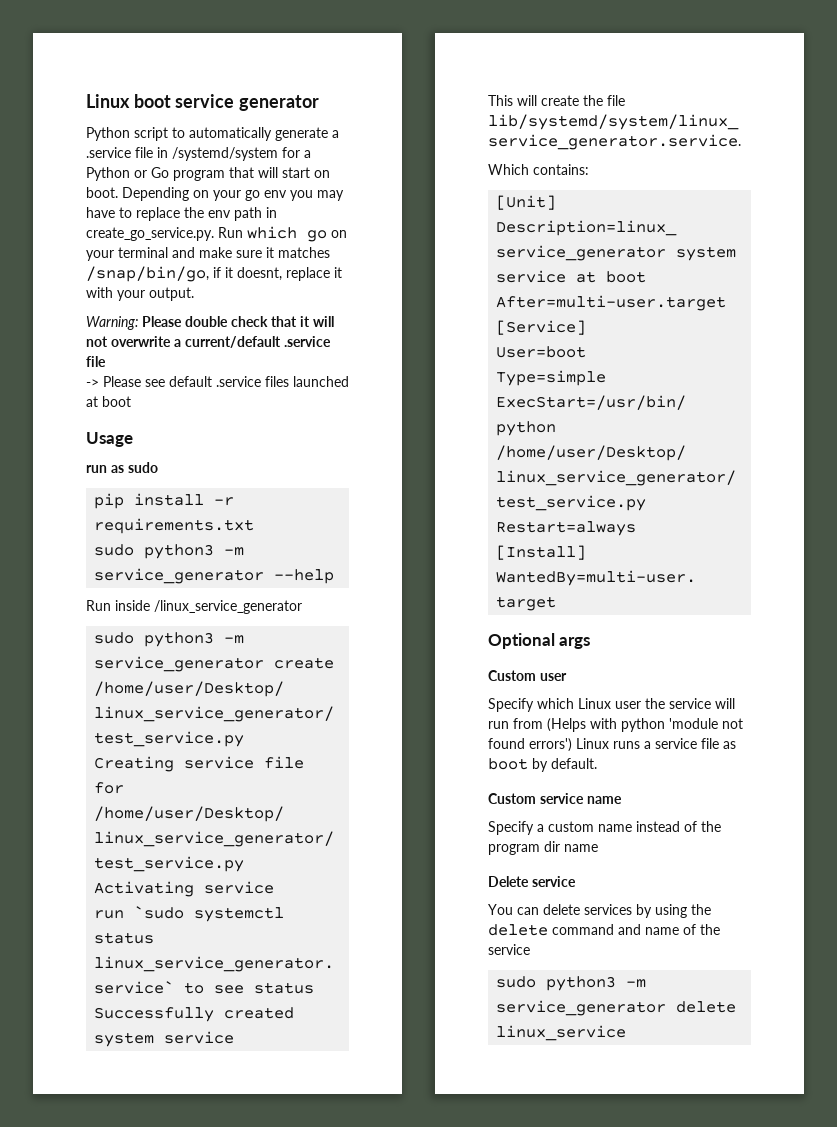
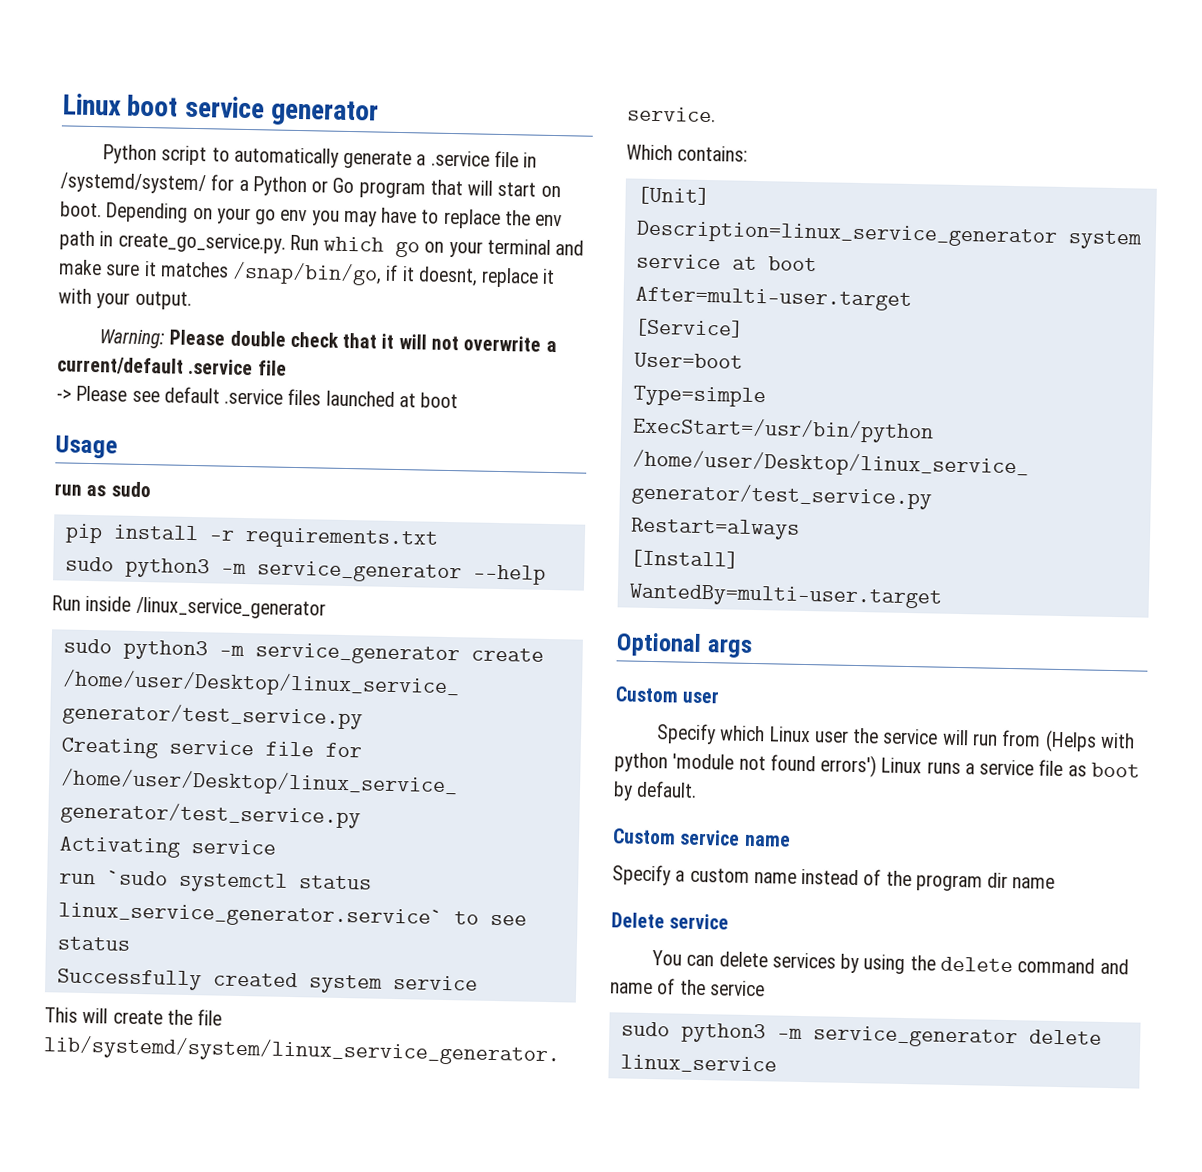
- Python script to automatically generate a .service file in /systemd/system for a Python or Go program that will start on boot.
+ Python script to automatically generate a .service file in /systemd/system/ for a Python or Go program that will start on boot.

